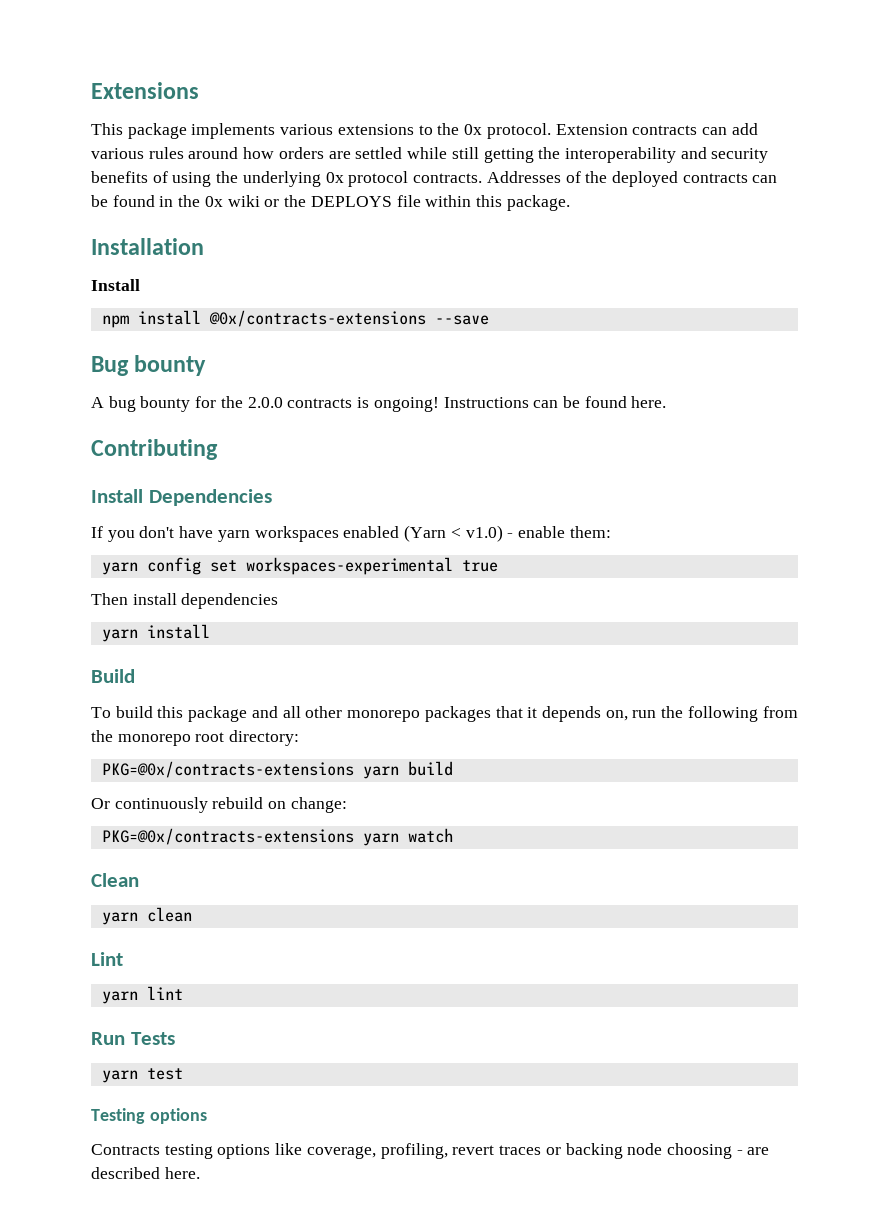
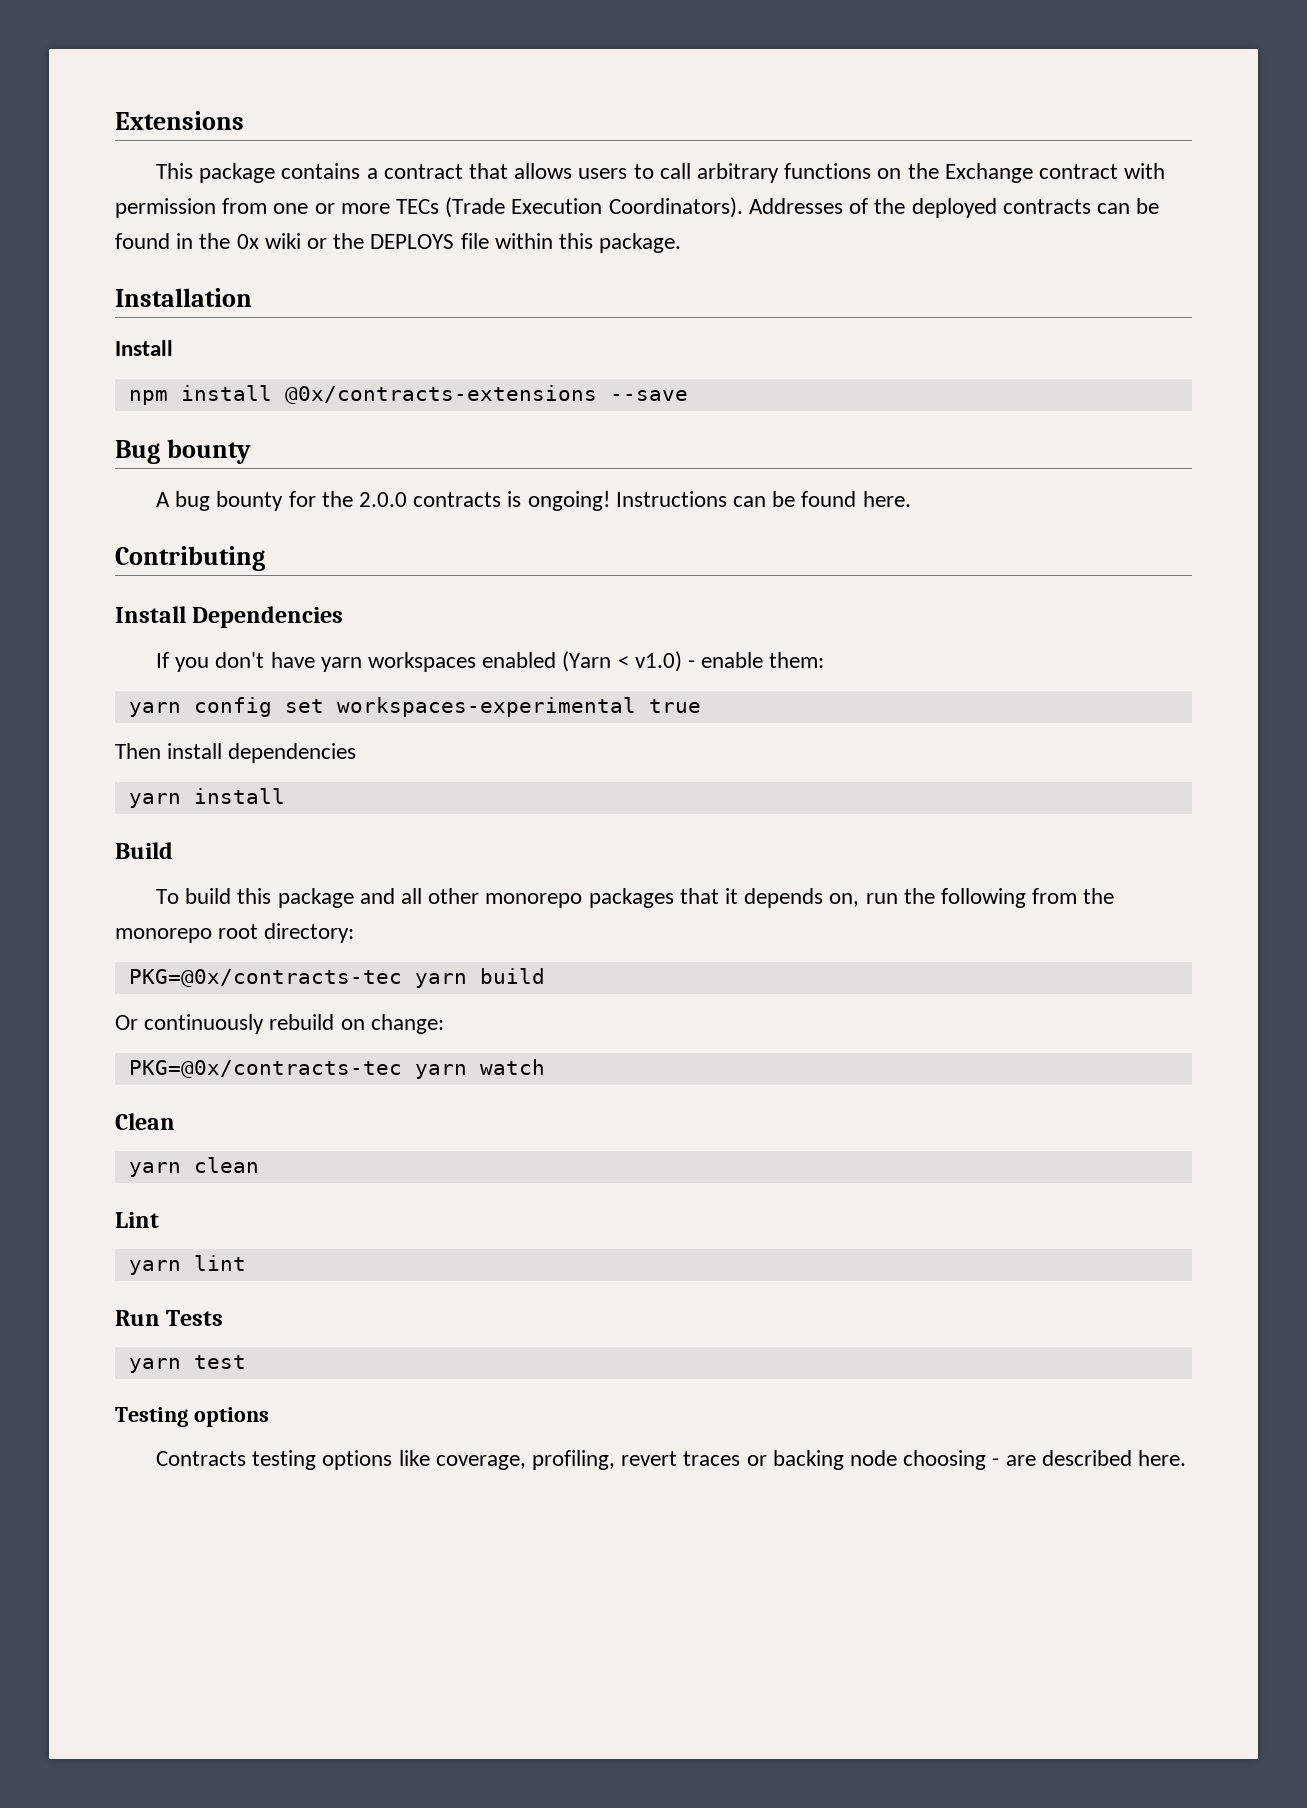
- This package implements various extensions to the 0x protocol. Extension contracts can add various rules around how orders are settled while still getting the interoperability and security benefits of using the underlying 0x protocol contracts.
+ This package contains a contract that allows users to call arbitrary functions on the Exchange contract with permission from one or more TECs (Trade Execution Coordinators).
- PKG=@0x/contracts-extensions yarn build
+ PKG=@0x/contracts-tec yarn build
- PKG=@0x/contracts-extensions yarn watch
+ PKG=@0x/contracts-tec yarn watch

